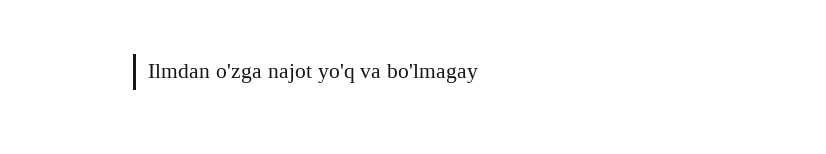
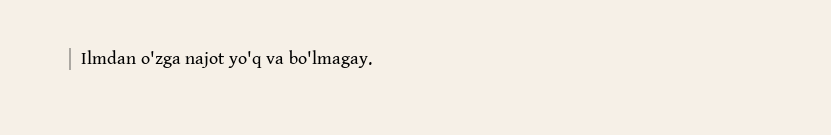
- Ilmdan o'zga najot yo'q va bo'lmagay
+ Ilmdan o'zga najot yo'q va bo'lmagay.

